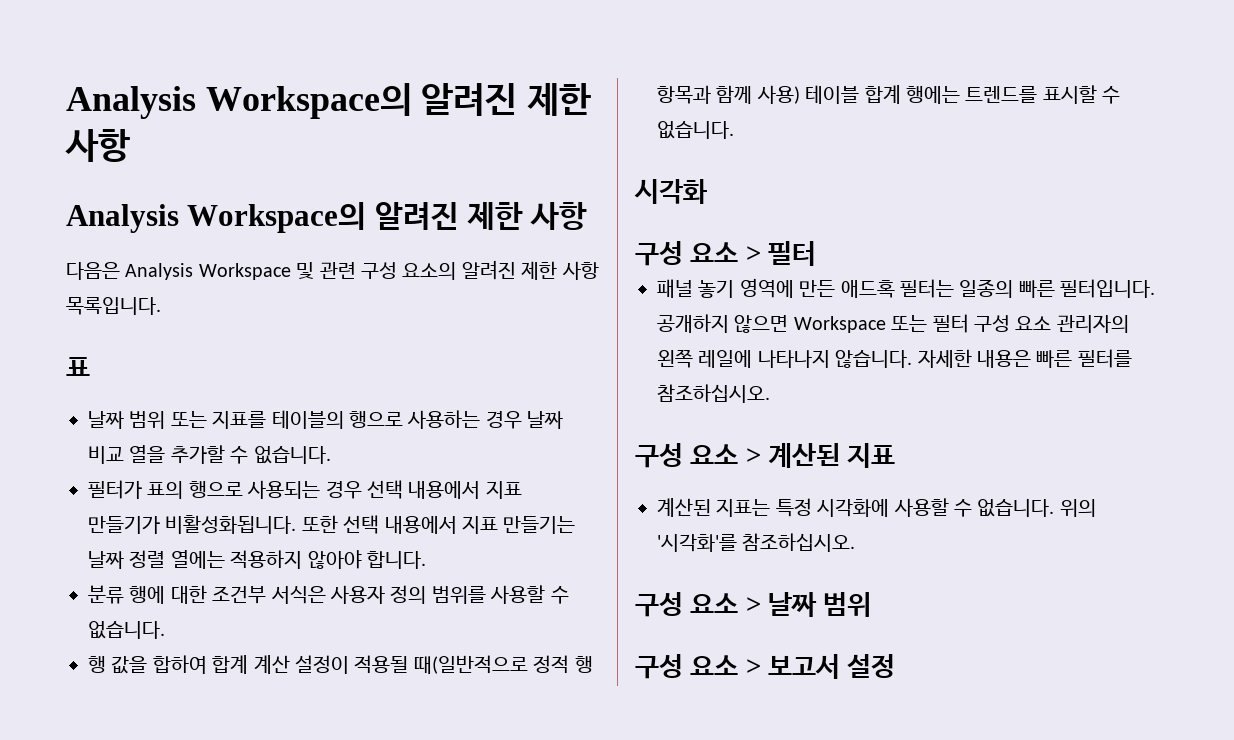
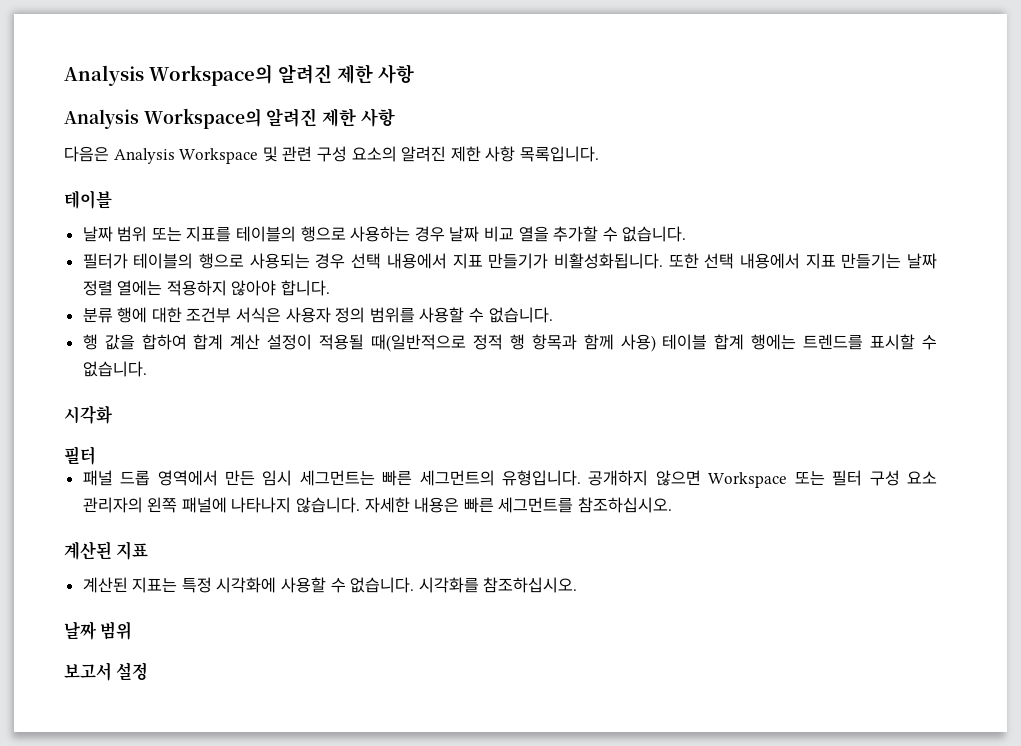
  다음은 Analysis Workspace 및 관련 구성 요소의 알려진 제한 사항 목록입니다.
- 표
+ 테이블
- 필터가 표의 행으로 사용되는 경우 선택 내용에서 지표 만들기가 비활성화됩니다.
+ 필터가 테이블의 행으로 사용되는 경우 선택 내용에서 지표 만들기가 비활성화됩니다.
  시각화
- 구성 요소 > 필터
+ 필터
- 패널 놓기 영역에 만든 애드혹 필터는 일종의 빠른 필터입니다.
+ 패널 드롭 영역에서 만든 임시 세그먼트는 빠른 세그먼트의 유형입니다.
- 공개하지 않으면 Workspace 또는 필터 구성 요소 관리자의 왼쪽 레일에 나타나지 않습니다.
+ 공개하지 않으면 Workspace 또는 필터 구성 요소 관리자의 왼쪽 패널에 나타나지 않습니다.
- 자세한 내용은 빠른 필터를 참조하십시오.
- 구성 요소 > 계산된 지표
+ 자세한 내용은 빠른 세그먼트를 참조하십시오.
+ 계산된 지표
- 위의 '시각화'를 참조하십시오.
- 구성 요소 > 날짜 범위
+ 시각화를 참조하십시오.
+ 날짜 범위
- 구성 요소 > 보고서 설정
+ 보고서 설정

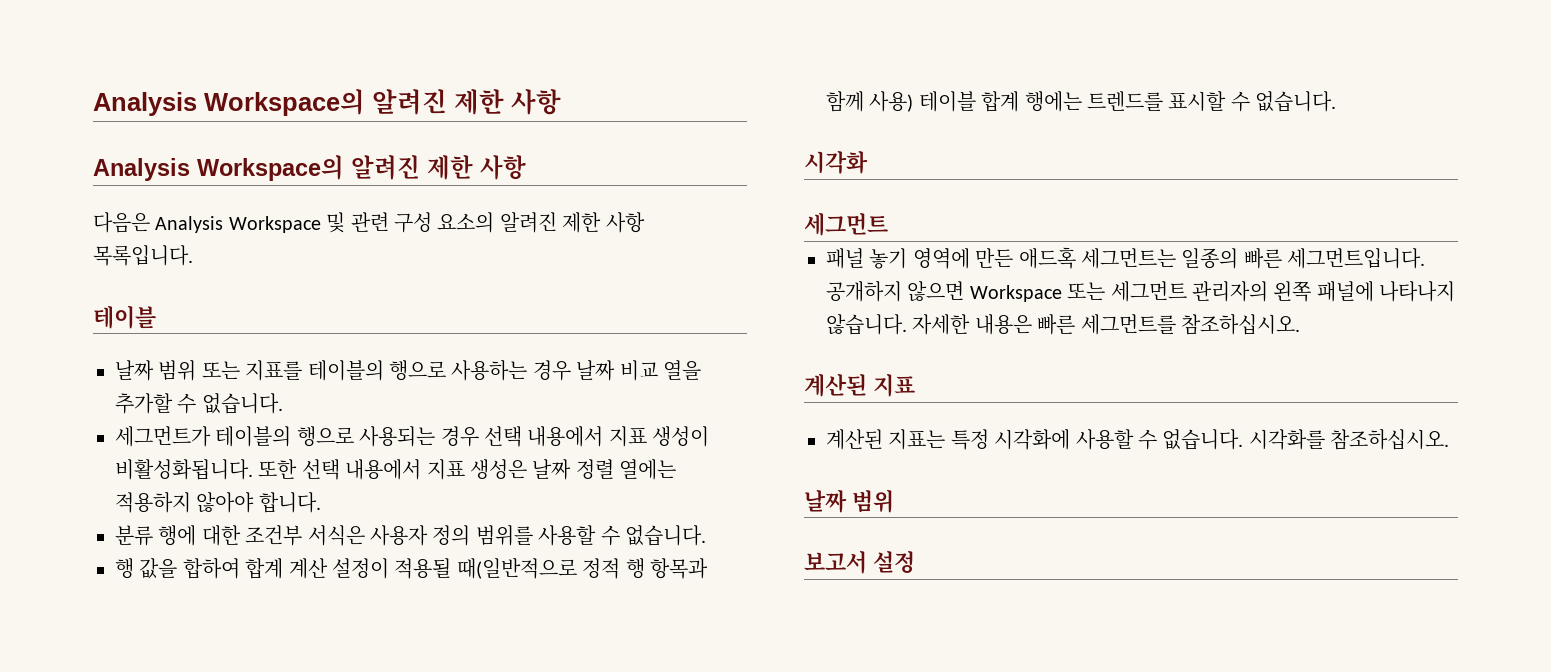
- 필터가 테이블의 행으로 사용되는 경우 선택 내용에서 지표 만들기가 비활성화됩니다.
+ 세그먼트가 테이블의 행으로 사용되는 경우 선택 내용에서 지표 생성이 비활성화됩니다.
- 또한 선택 내용에서 지표 만들기는 날짜 정렬 열에는 적용하지 않아야 합니다.
+ 또한 선택 내용에서 지표 생성은 날짜 정렬 열에는 적용하지 않아야 합니다.
  시각화
- 필터
+ 세그먼트
- 패널 드롭 영역에서 만든 임시 세그먼트는 빠른 세그먼트의 유형입니다.
+ 패널 놓기 영역에 만든 애드혹 세그먼트는 일종의 빠른 세그먼트입니다.
- 공개하지 않으면 Workspace 또는 필터 구성 요소 관리자의 왼쪽 패널에 나타나지 않습니다.
+ 공개하지 않으면 Workspace 또는 세그먼트 관리자의 왼쪽 패널에 나타나지 않습니다.

